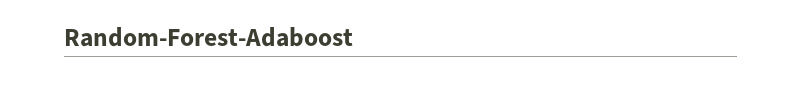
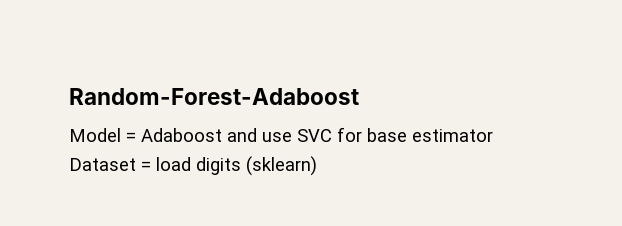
+ Model = Adaboost and use SVC for base estimator
+ Dataset = load digits (sklearn)

